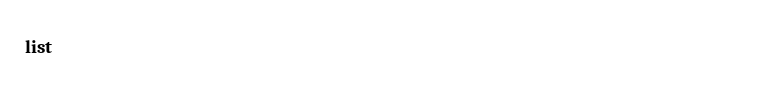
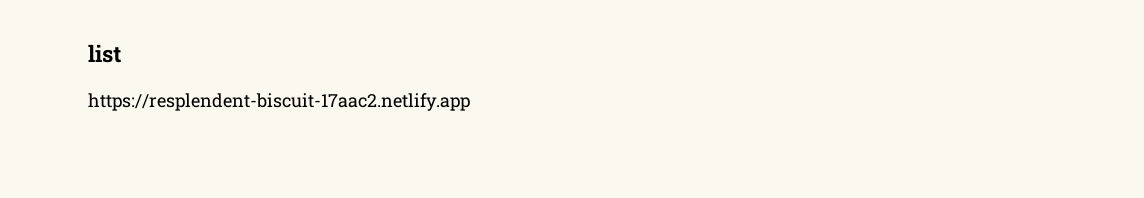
+ https://resplendent-biscuit-17aac2.netlify.app

